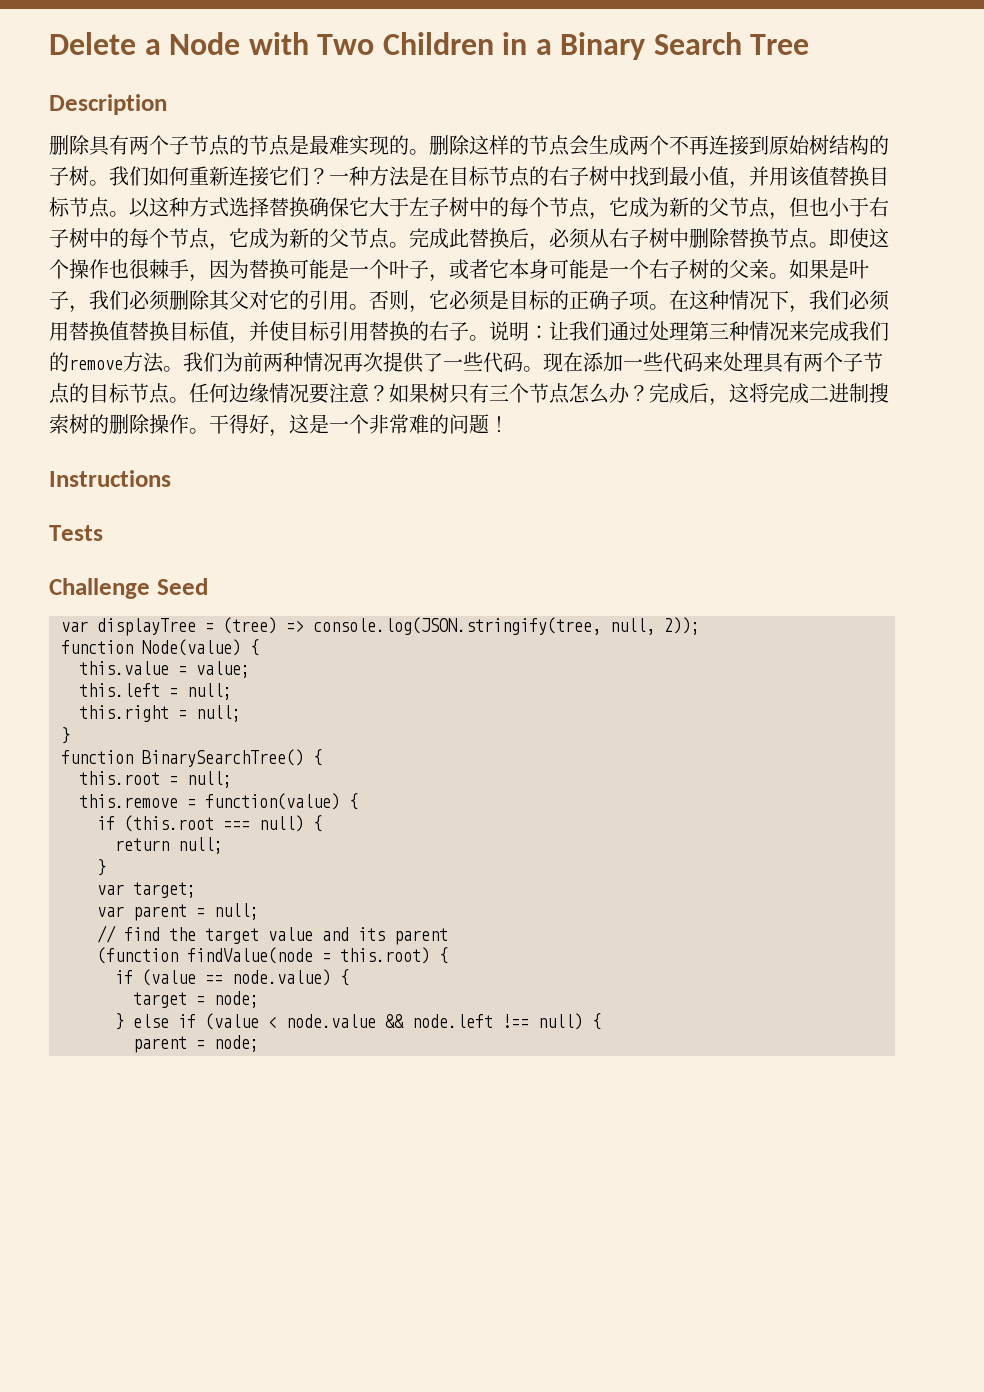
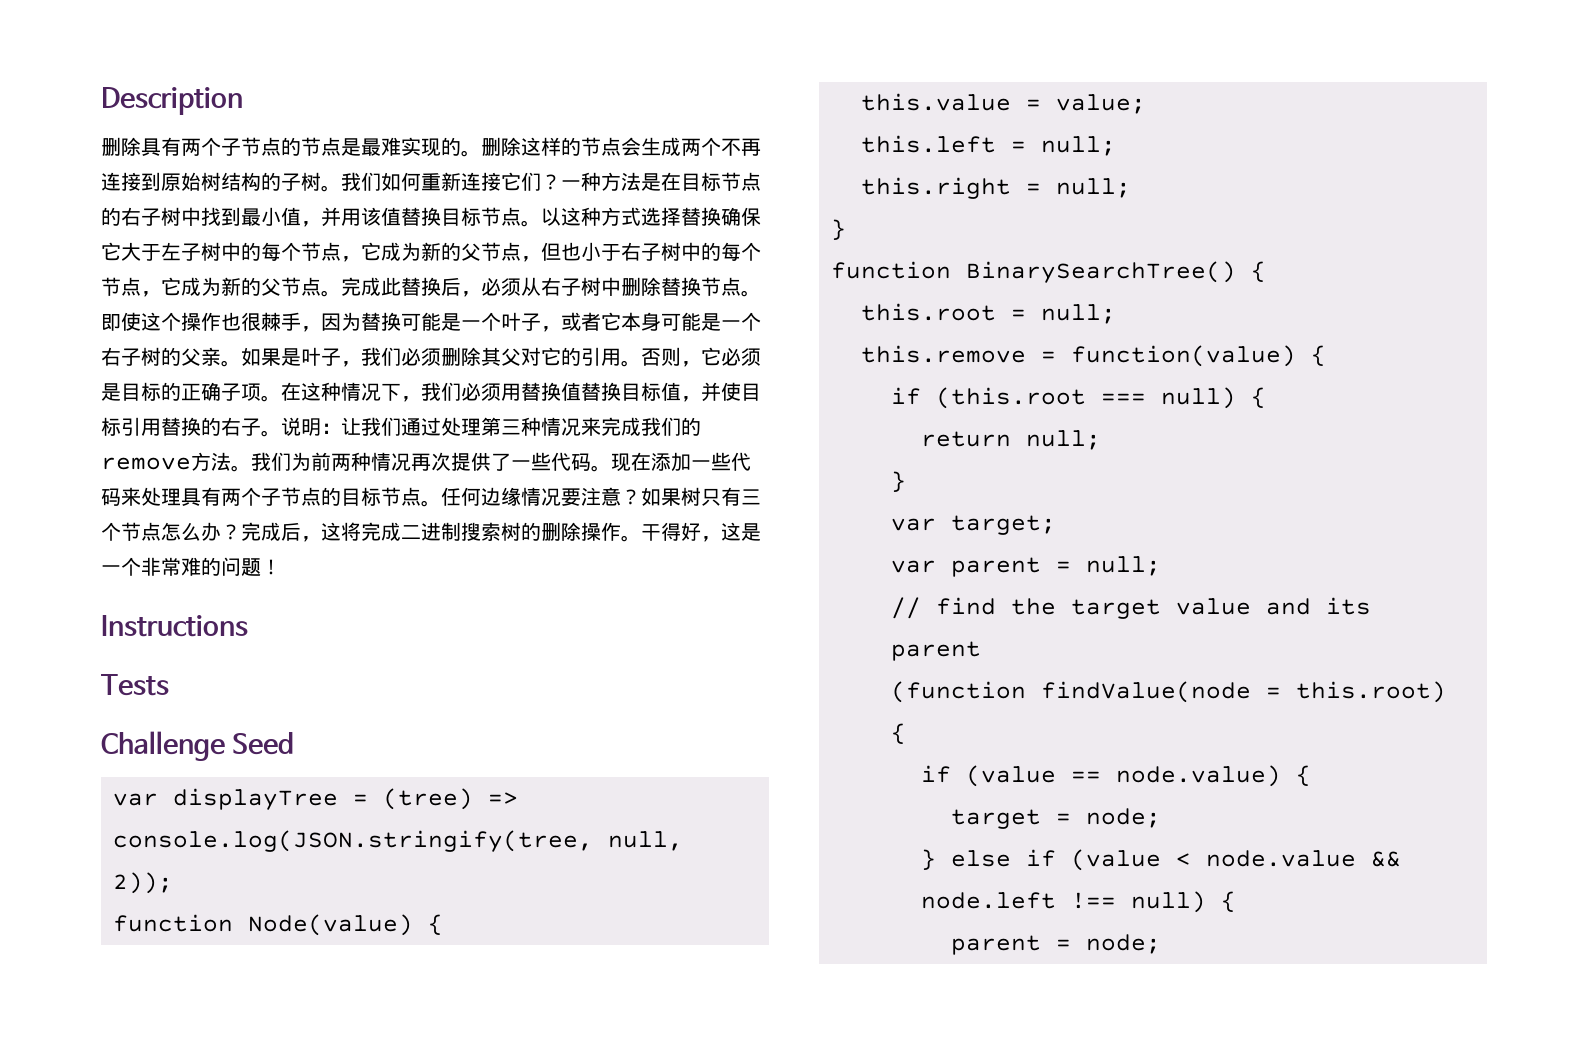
- Delete a Node with Two Children in a Binary Search Tree

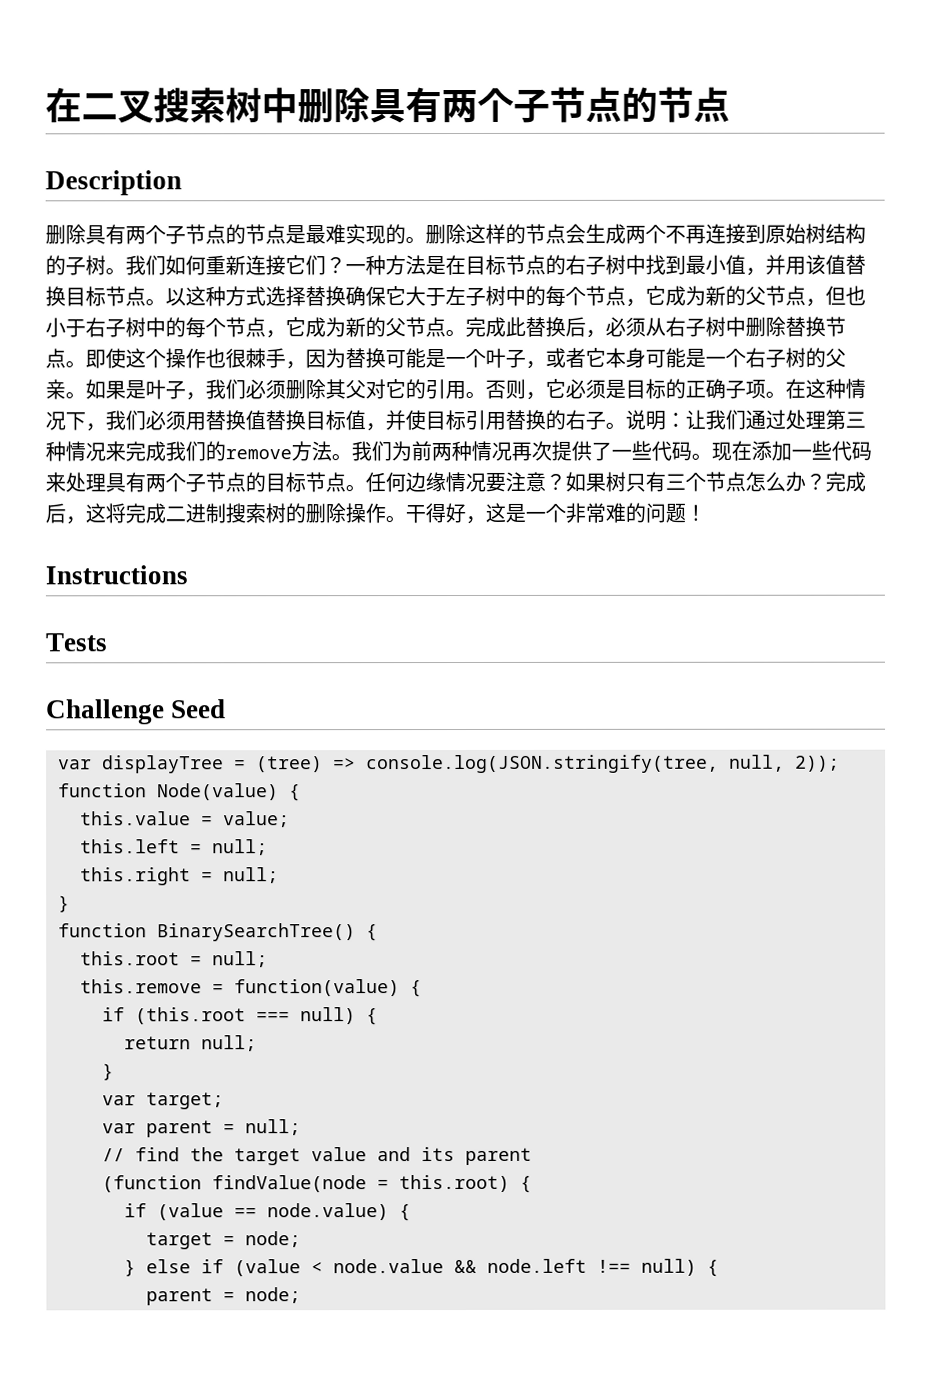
+ 在二叉搜索树中删除具有两个子节点的节点

